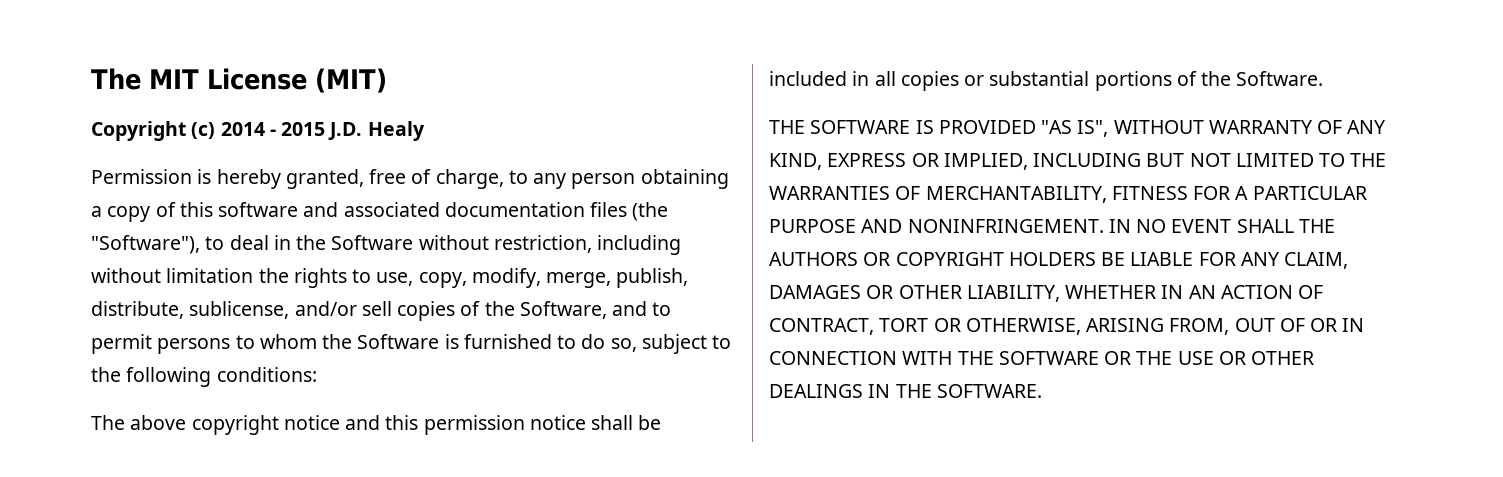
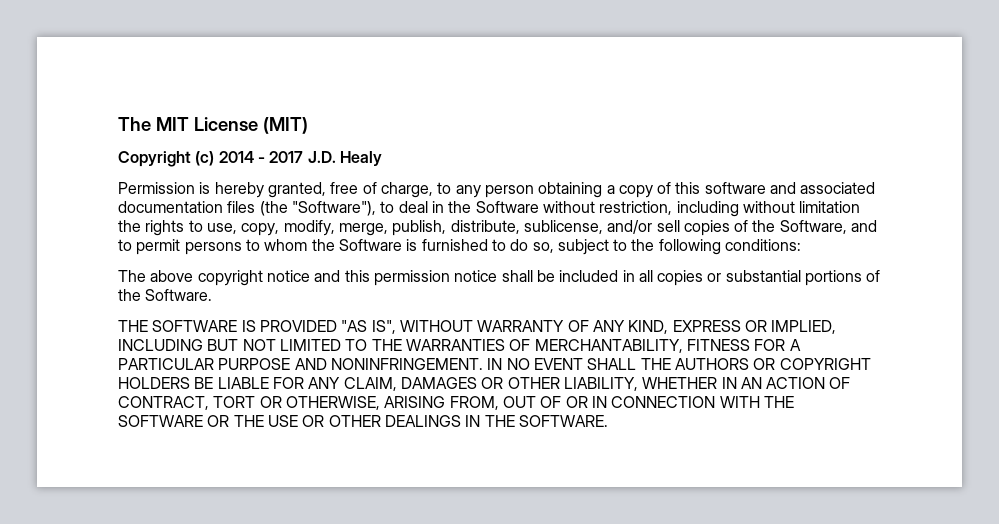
- Copyright (c) 2014 - 2015 J.D. Healy
+ Copyright (c) 2014 - 2017 J.D. Healy

